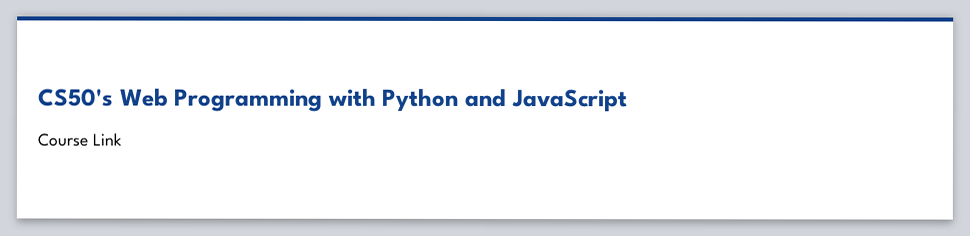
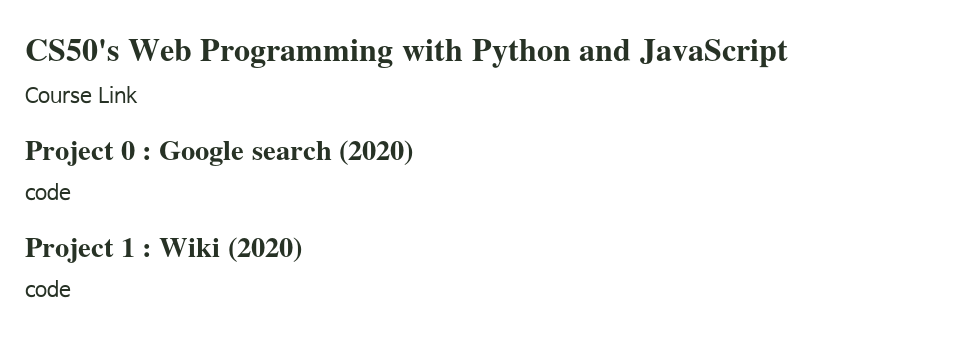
+ Project 0 : Google search (2020)
+ code
+ Project 1 : Wiki (2020)
+ code

